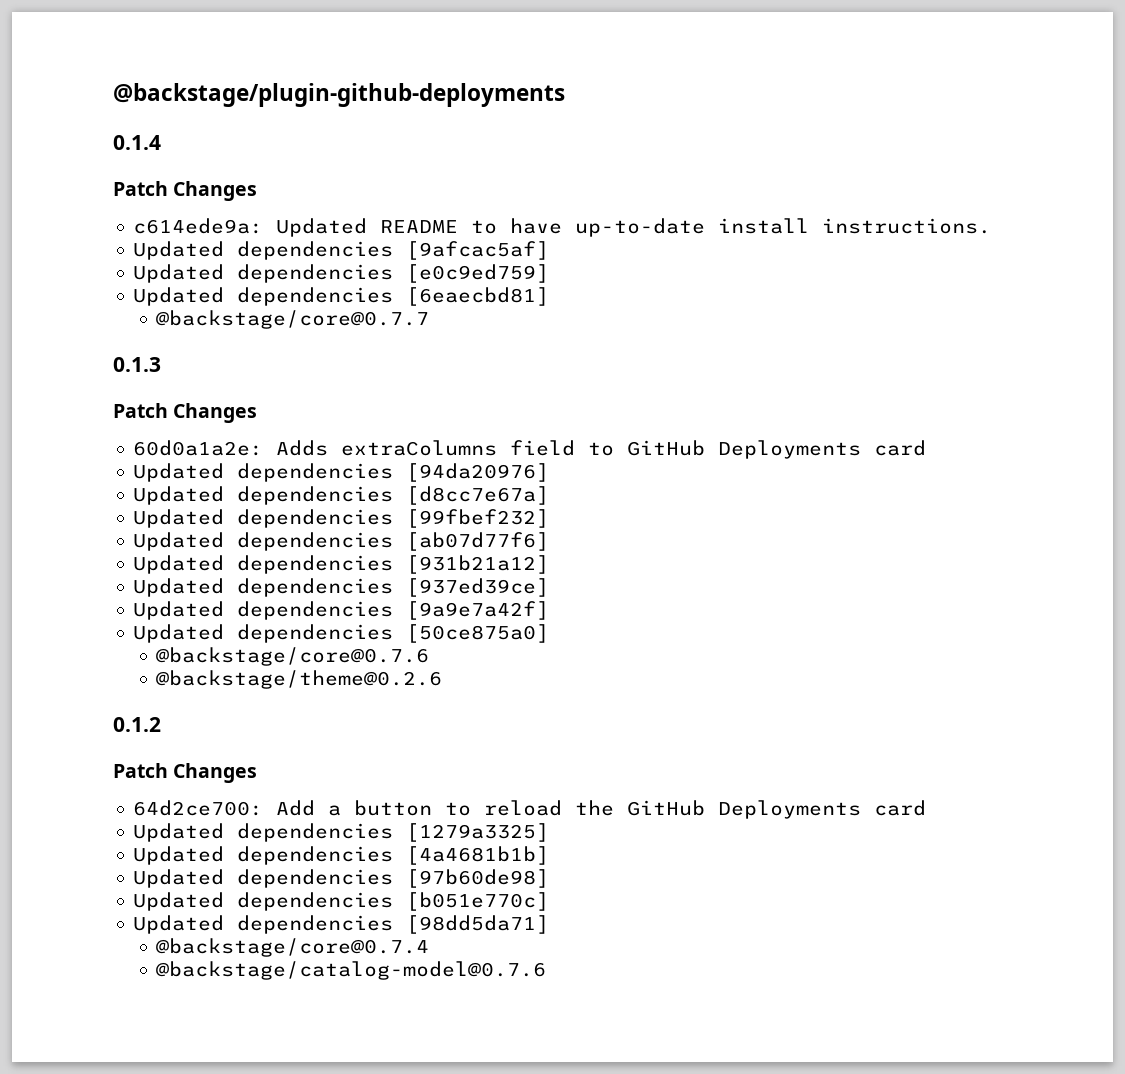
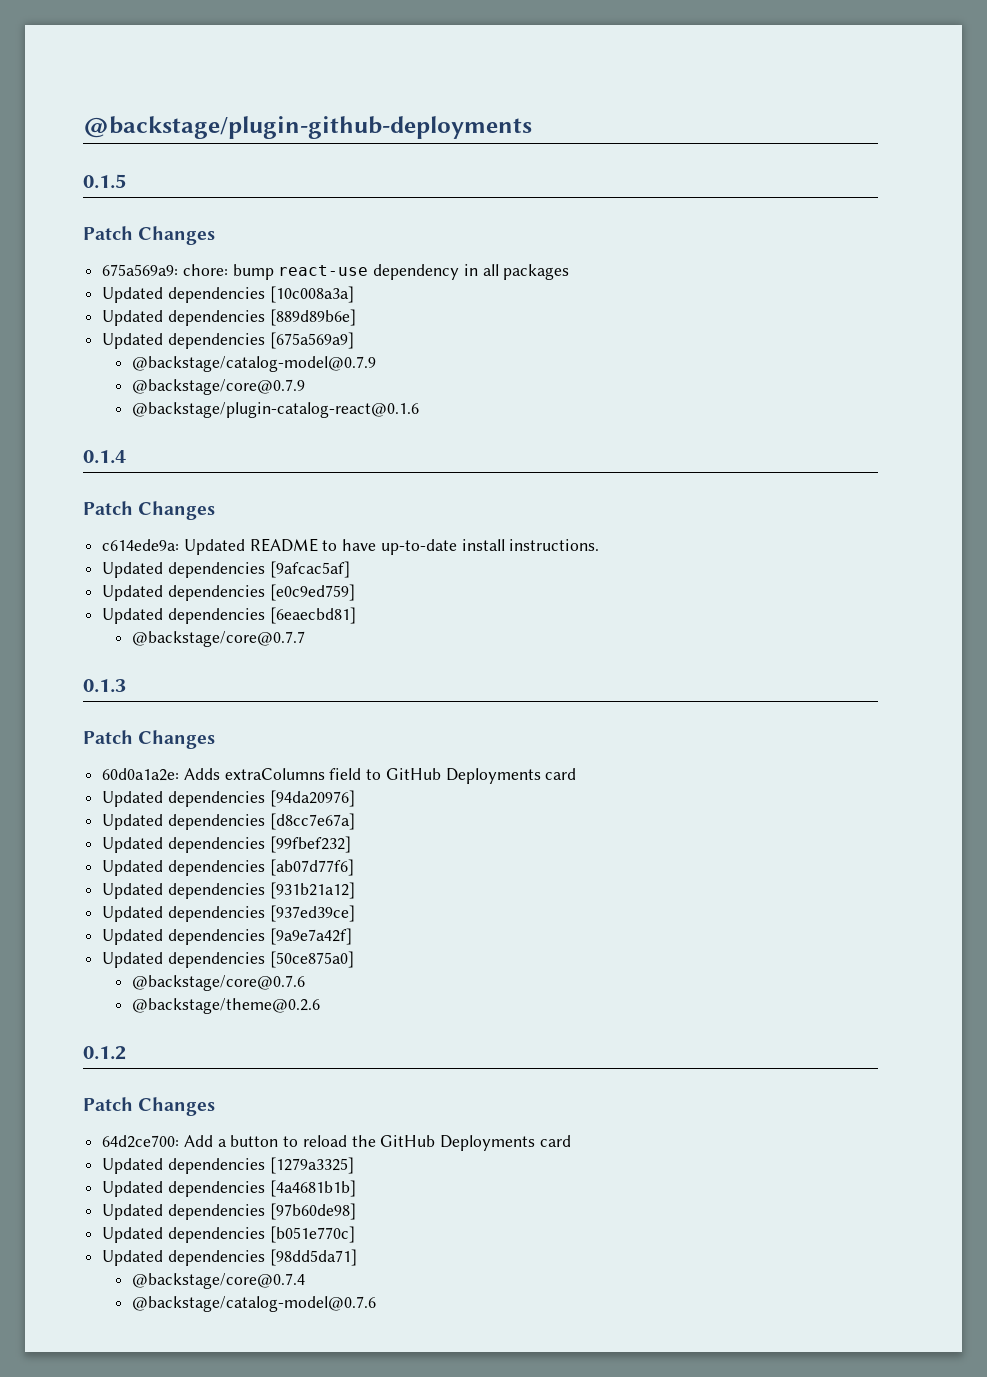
+ 0.1.5
+ Patch Changes
+ 675a569a9: chore: bump react-use dependency in all packages
+ Updated dependencies [10c008a3a]
+ Updated dependencies [889d89b6e]
+ Updated dependencies [675a569a9]
+ @backstage/catalog-model@0.7.9
+ @backstage/core@0.7.9
+ @backstage/plugin-catalog-react@0.1.6

